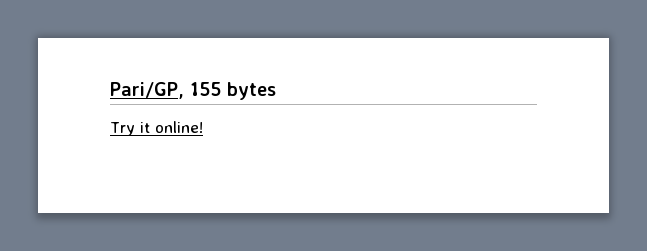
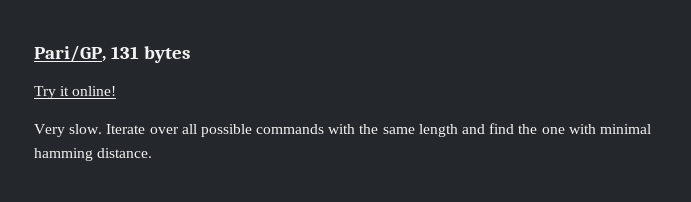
- Pari/GP, 155 bytes
+ Pari/GP, 131 bytes
+ Very slow. Iterate over all possible commands with the same length and find the one with minimal hamming distance.

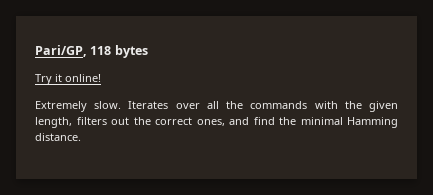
- Pari/GP, 131 bytes
+ Pari/GP, 118 bytes
- Very slow. Iterate over all possible commands with the same length and find the one with minimal hamming distance.
+ Extremely slow. Iterates over all the commands with the given length, filters out the correct ones, and find the minimal Hamming distance.

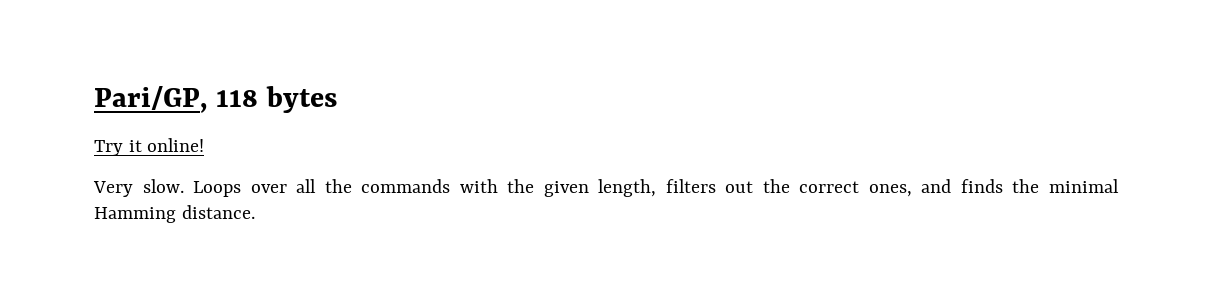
- Extremely slow. Iterates over all the commands with the given length, filters out the correct ones, and find the minimal Hamming distance.
+ Very slow. Loops over all the commands with the given length, filters out the correct ones, and finds the minimal Hamming distance.

